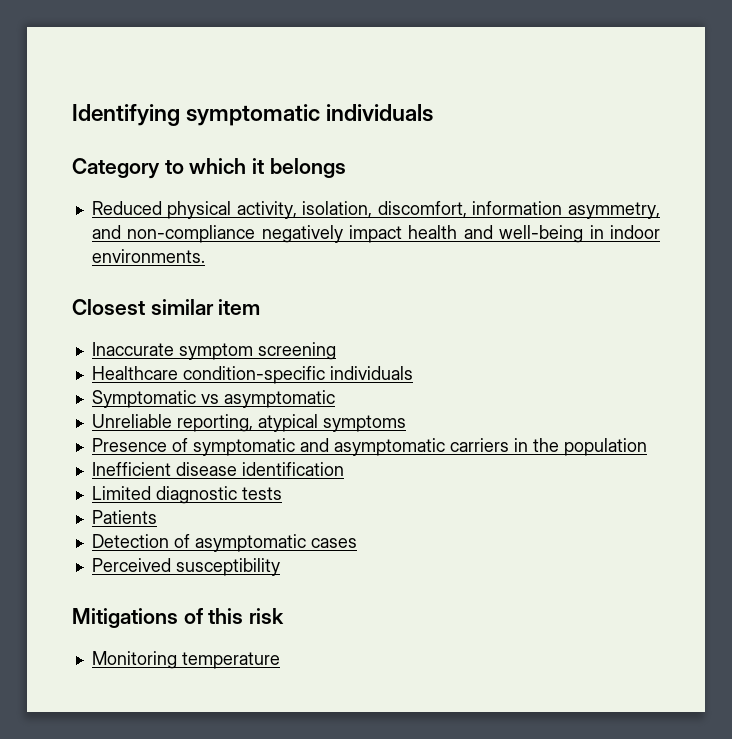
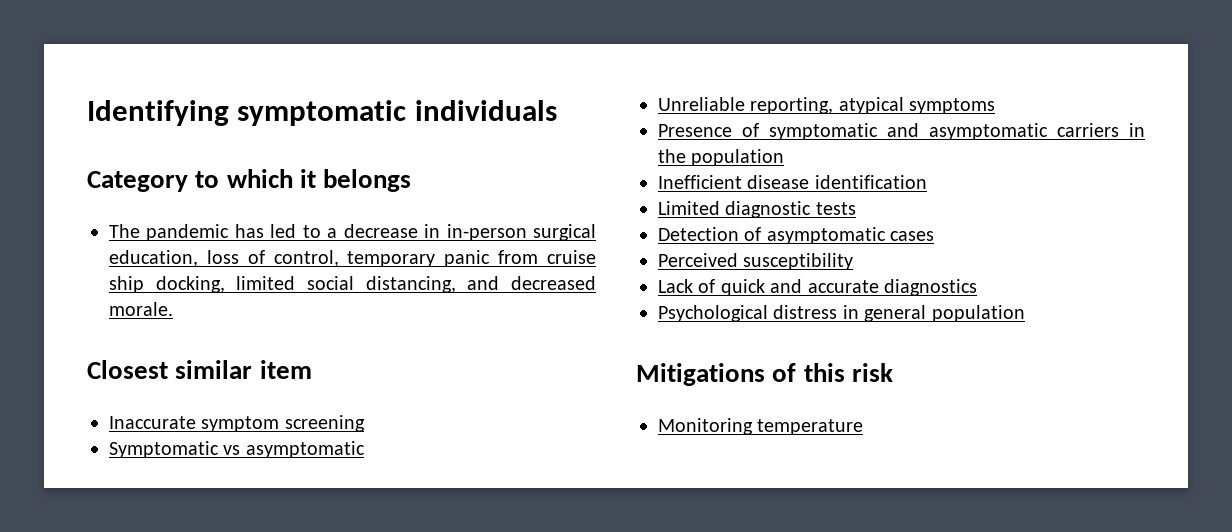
- Reduced physical activity, isolation, discomfort, information asymmetry, and non-compliance negatively impact health and well-being in indoor environments.
+ The pandemic has led to a decrease in in-person surgical education, loss of control, temporary panic from cruise ship docking, limited social distancing, and decreased morale.
- Healthcare condition-specific individuals
- Patients
+ Lack of quick and accurate diagnostics
+ Psychological distress in general population

